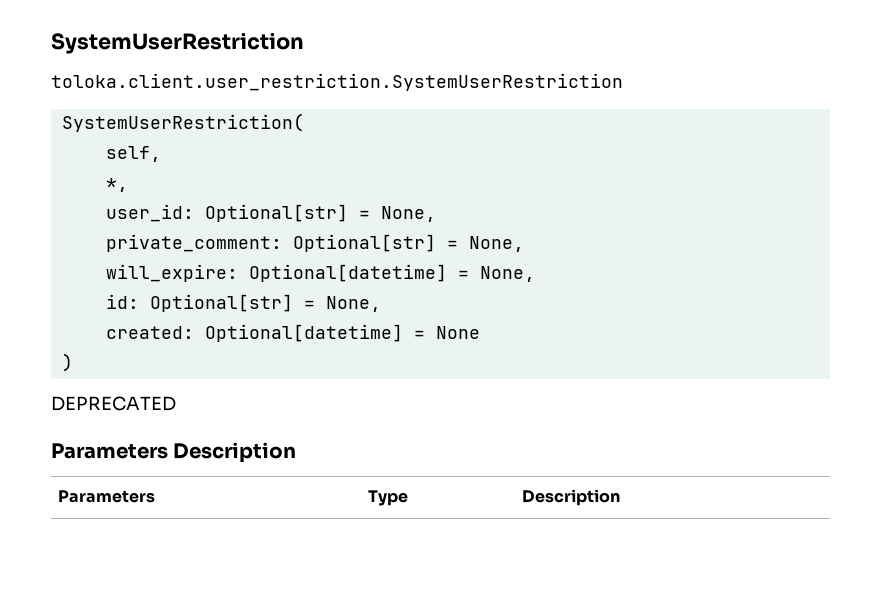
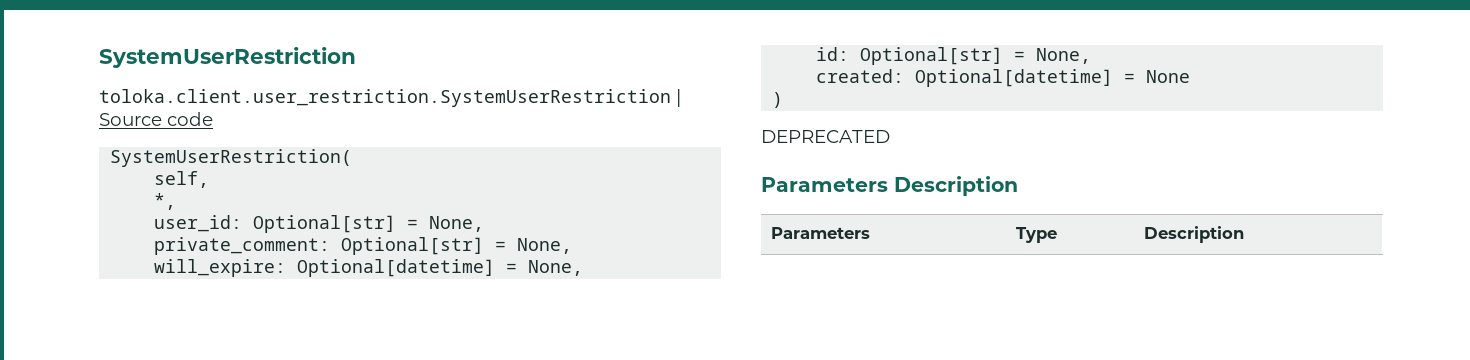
- toloka.client.user_restriction.SystemUserRestriction
+ toloka.client.user_restriction.SystemUserRestriction | Source code

